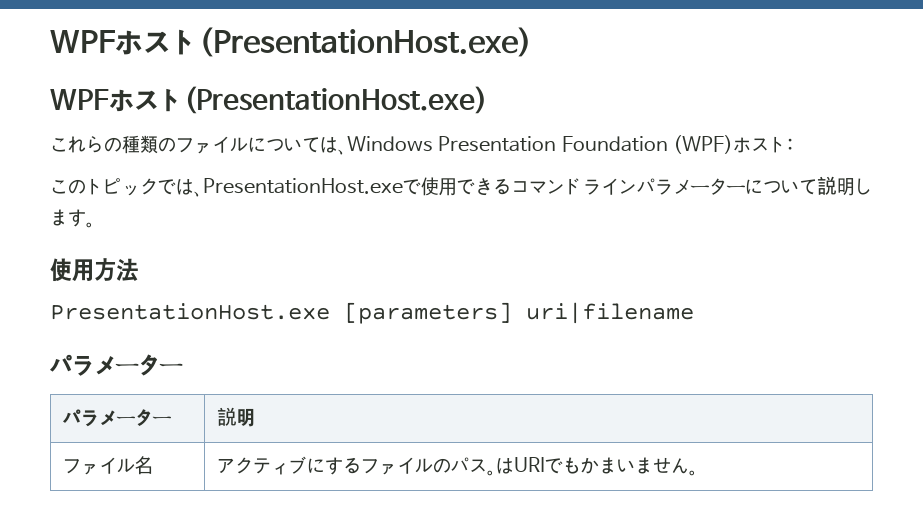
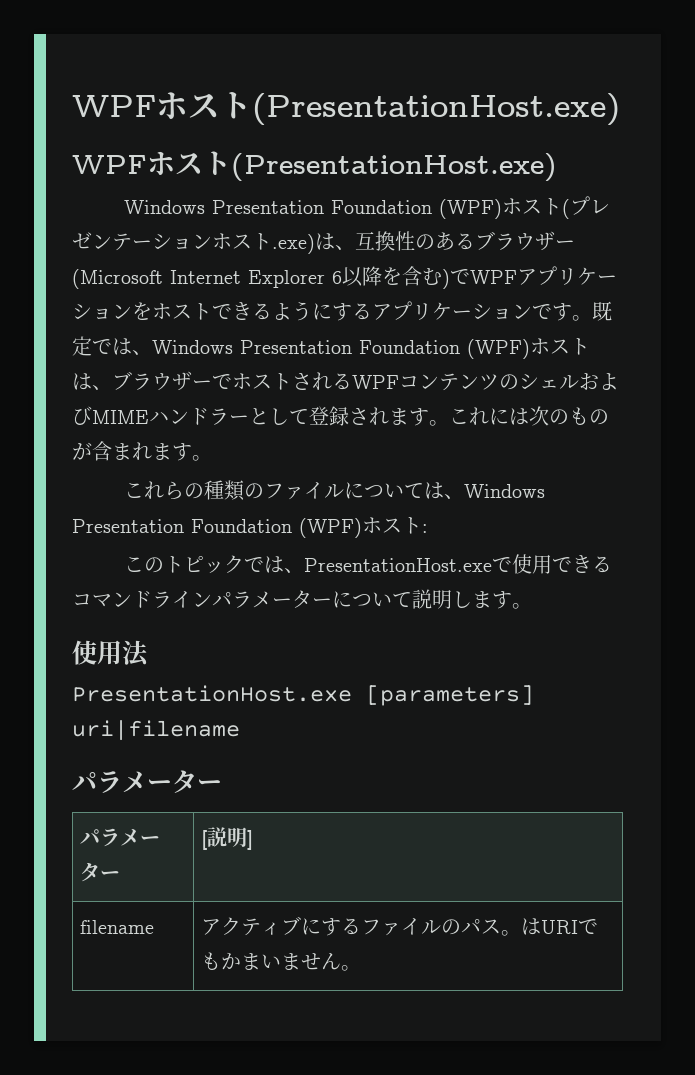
+ Windows Presentation Foundation (WPF)ホスト(プレゼンテーションホスト.exe)は、互換性のあるブラウザー(Microsoft Internet Explorer 6以降を含む)でWPFアプリケーションをホストできるようにするアプリケーションです。既定では、Windows Presentation Foundation (WPF)ホストは、ブラウザーでホストされるWPFコンテンツのシェルおよびMIMEハンドラーとして登録されます。これには次のものが含まれます。
- 使用方法
+ 使用法
- パラメーター | 説明
- ファイル名 | アクティブにするファイルのパス。はURIでもかまいません。
+ パラメーター | [説明]
+ filename | アクティブにするファイルのパス。はURIでもかまいません。

